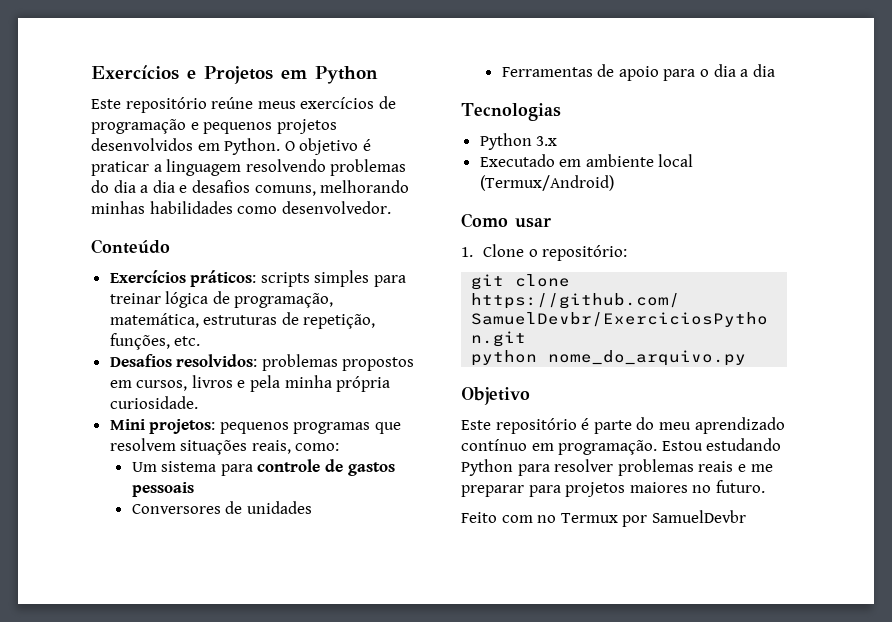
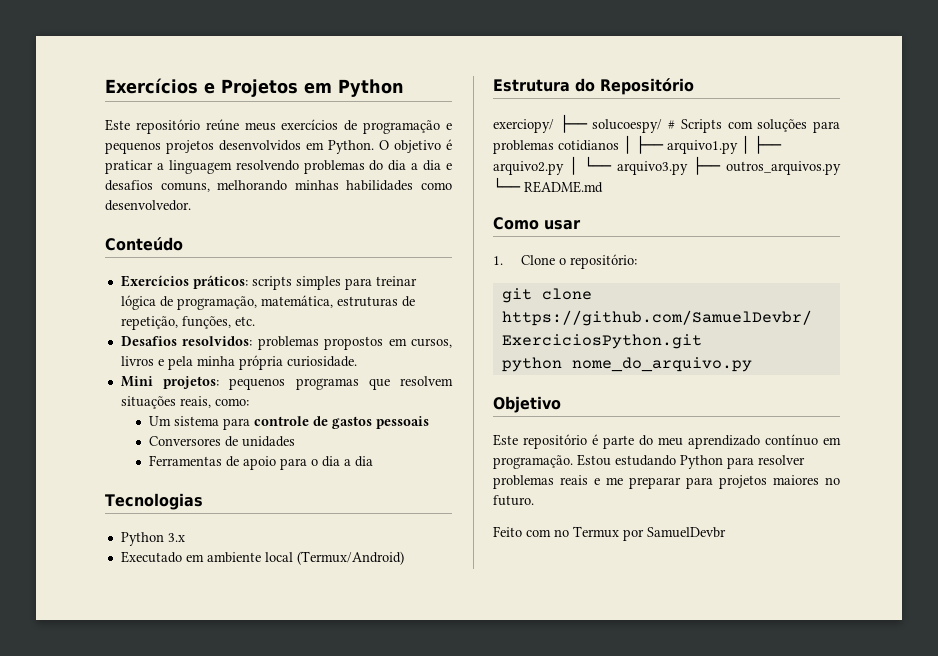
+ Estrutura do Repositório
+ exerciopy/ ├── solucoespy/ # Scripts com soluções para problemas cotidianos │ ├── arquivo1.py │ ├── arquivo2.py │ └── arquivo3.py ├── outros_arquivos.py └── README.md

